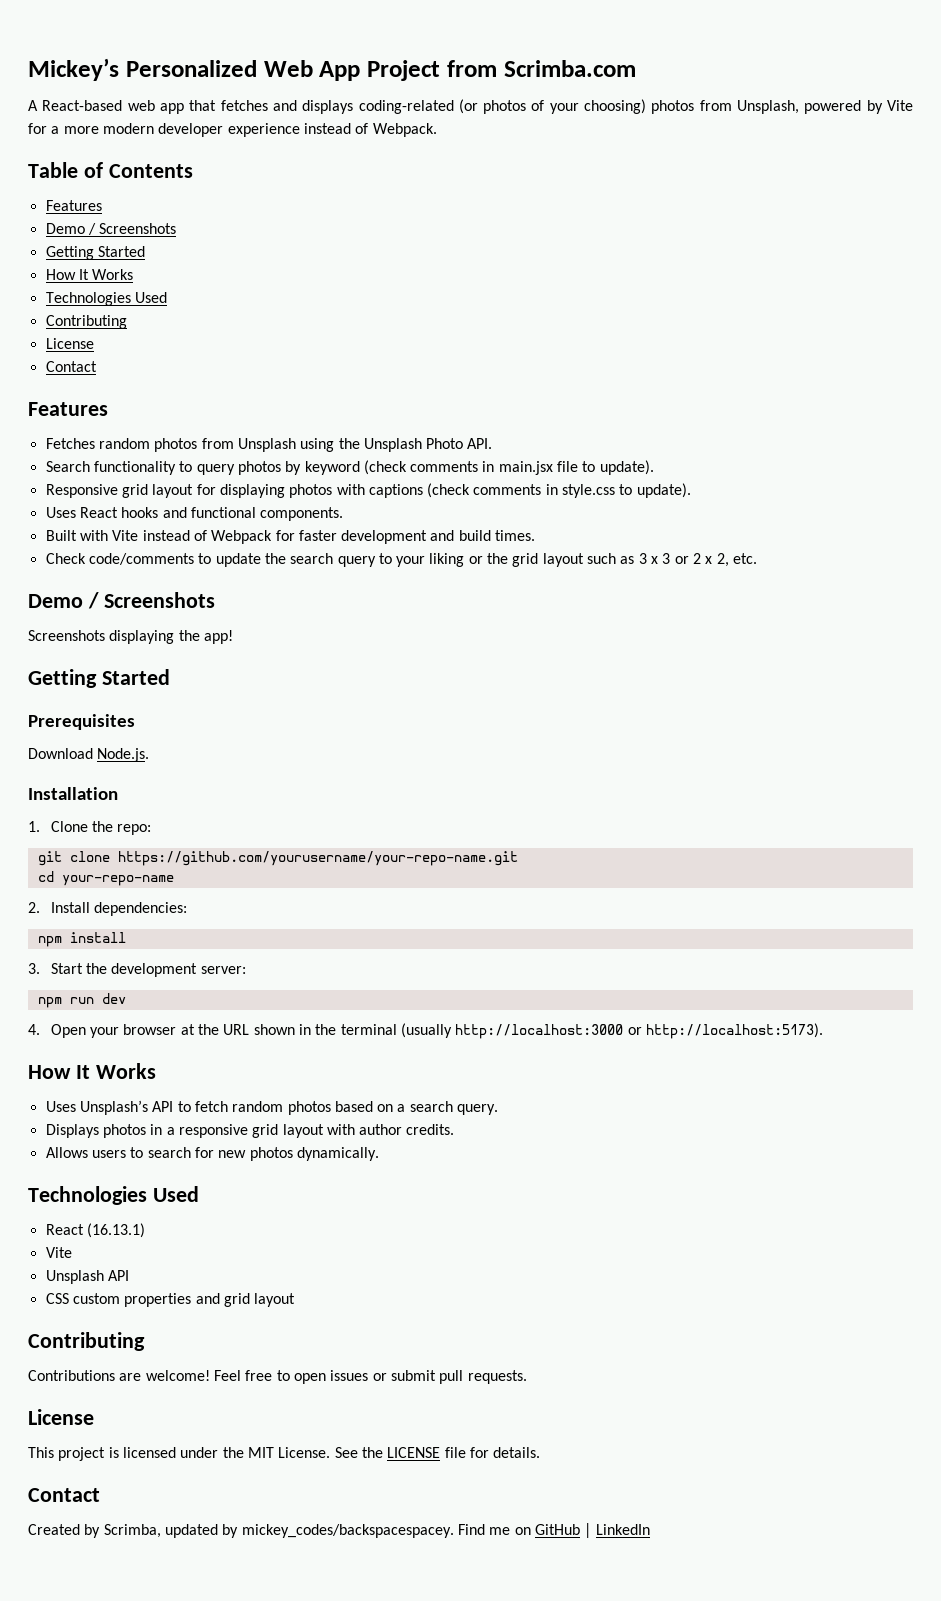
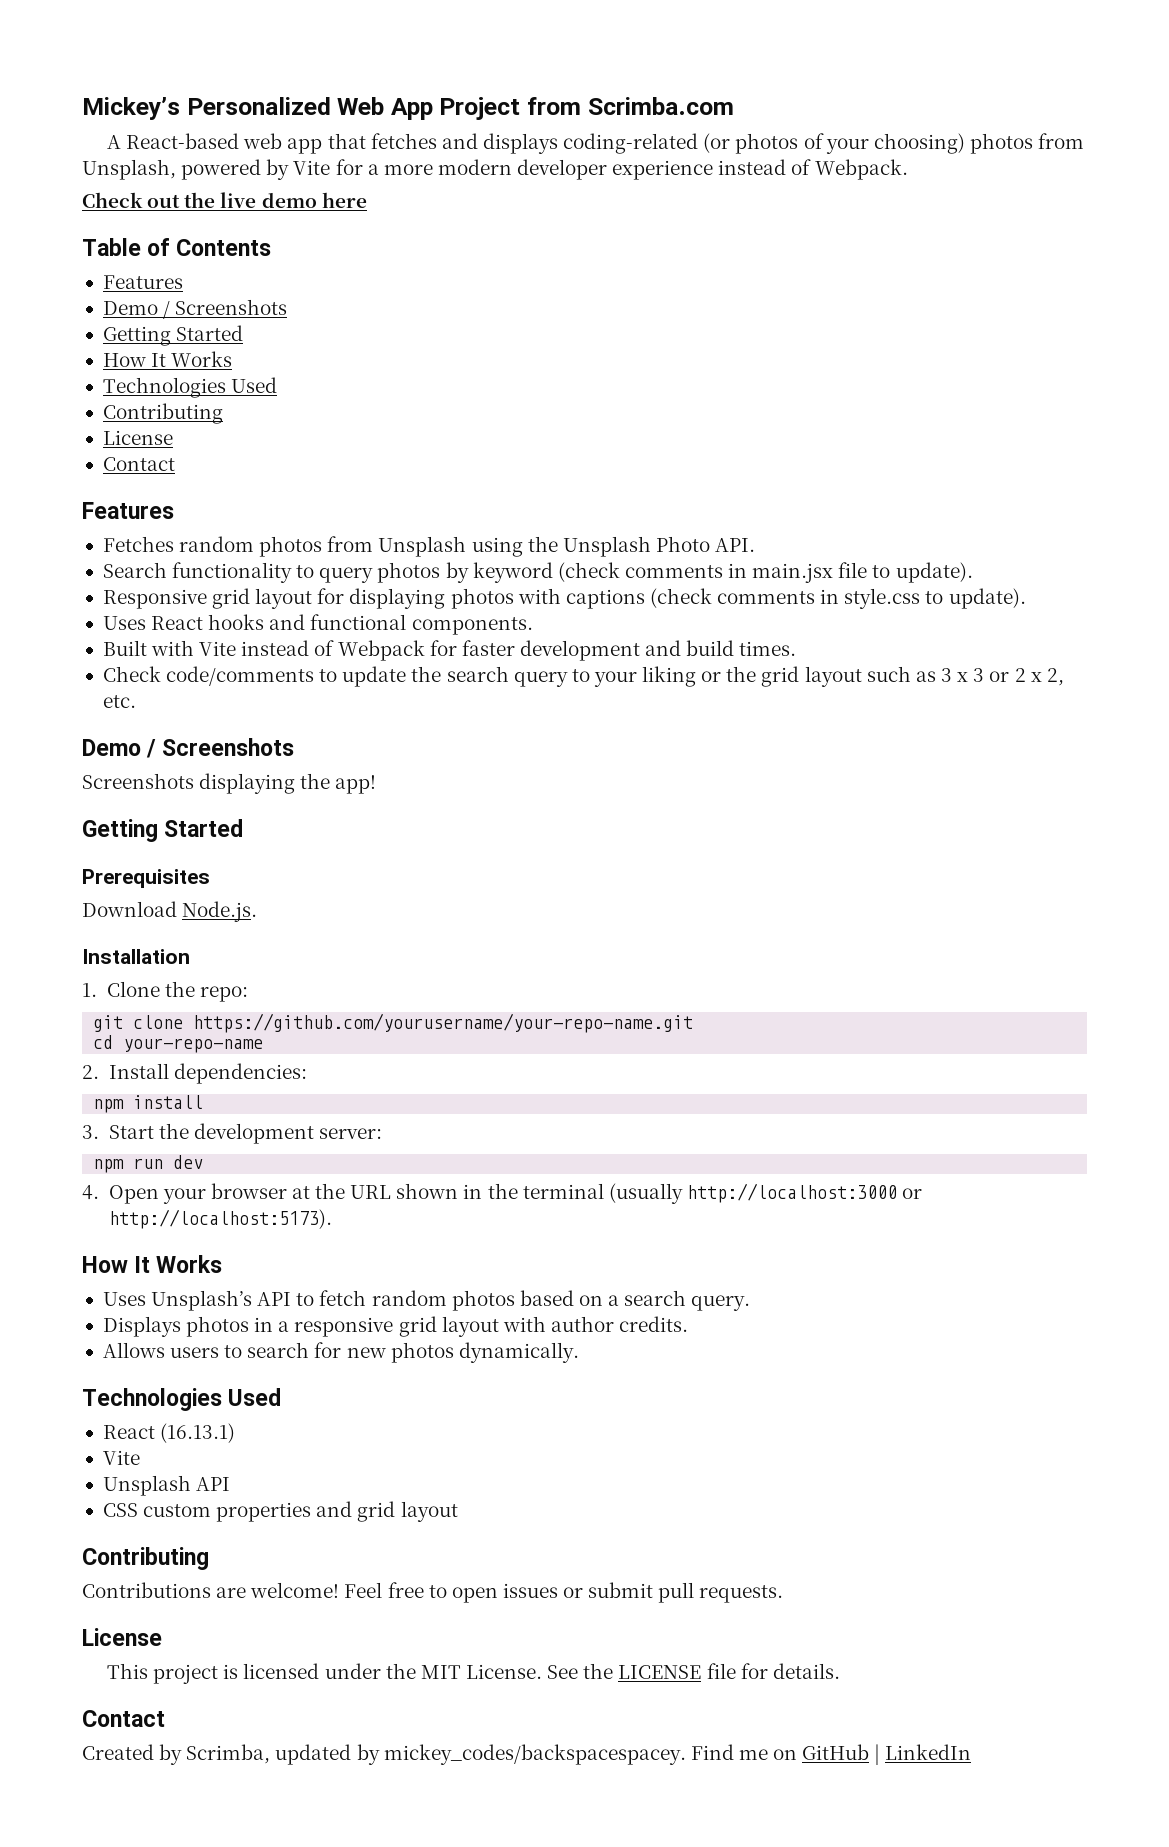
+ Check out the live demo here

